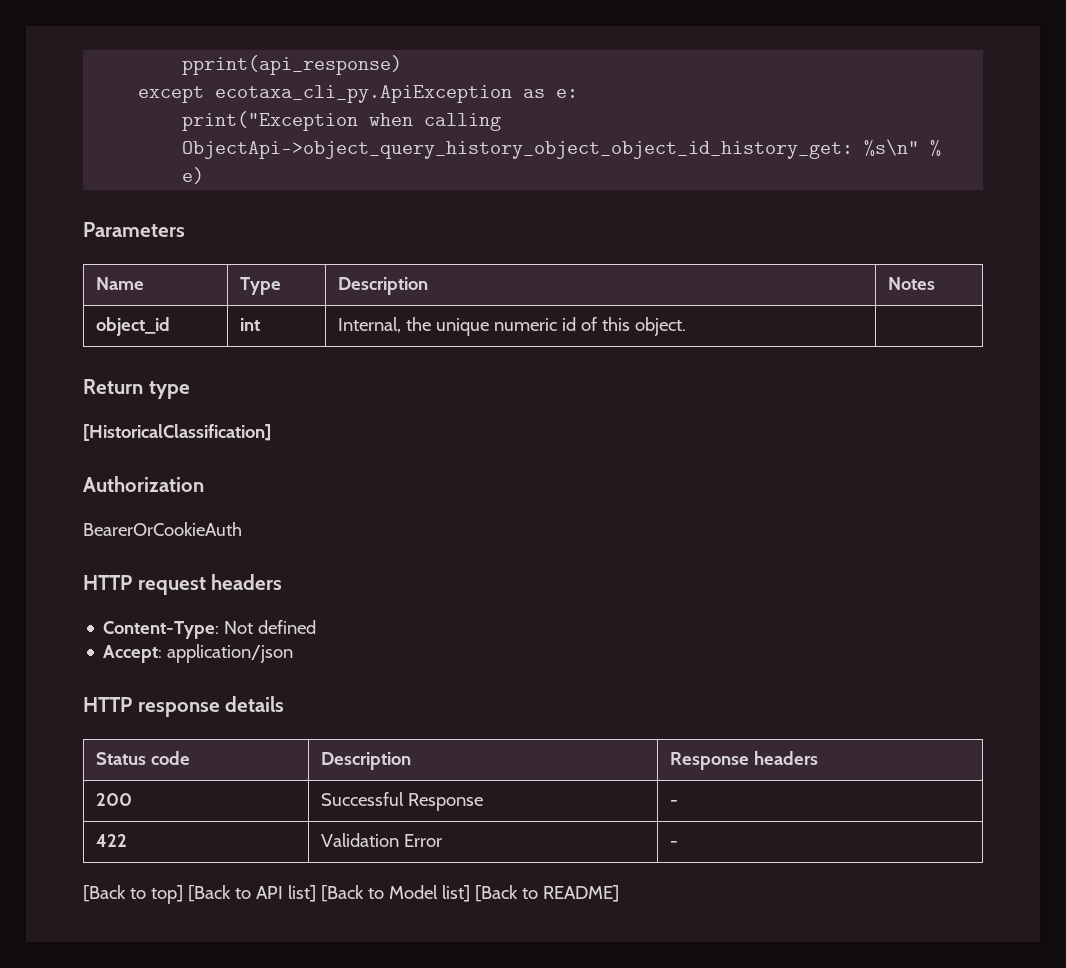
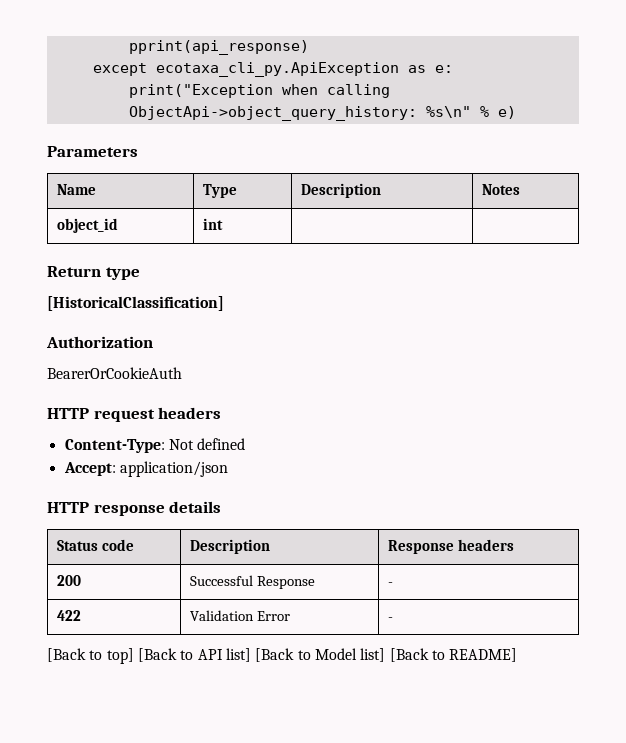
- print("Exception when calling ObjectApi->object_query_history_object_object_id_history_get: %s\n" % e)
+ print("Exception when calling ObjectApi->object_query_history: %s\n" % e)
- object_id | int | Internal, the unique numeric id of this object. |
+ object_id | int | |

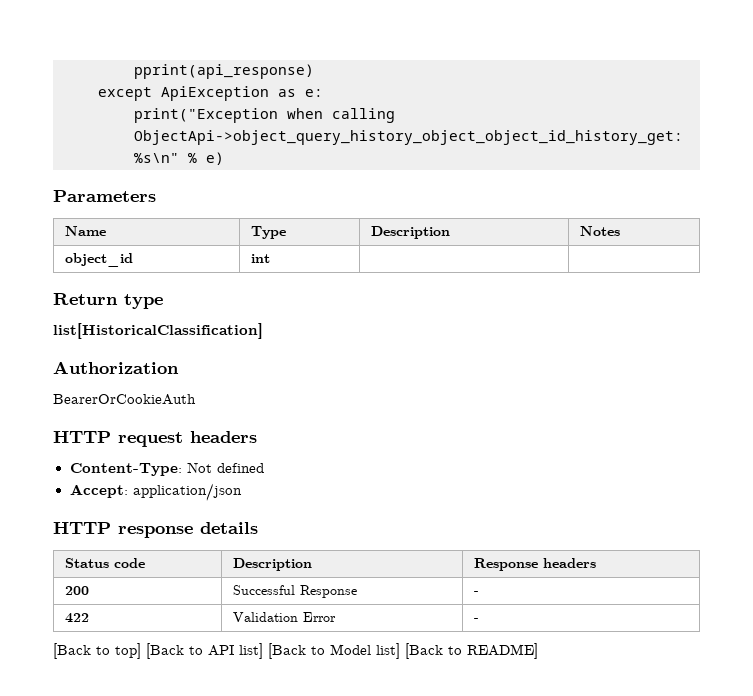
- except ecotaxa_cli_py.ApiException as e:
+ except ApiException as e:
- print("Exception when calling ObjectApi->object_query_history: %s\n" % e)
+ print("Exception when calling ObjectApi->object_query_history_object_object_id_history_get: %s\n" % e)
- [HistoricalClassification]
+ list[HistoricalClassification]

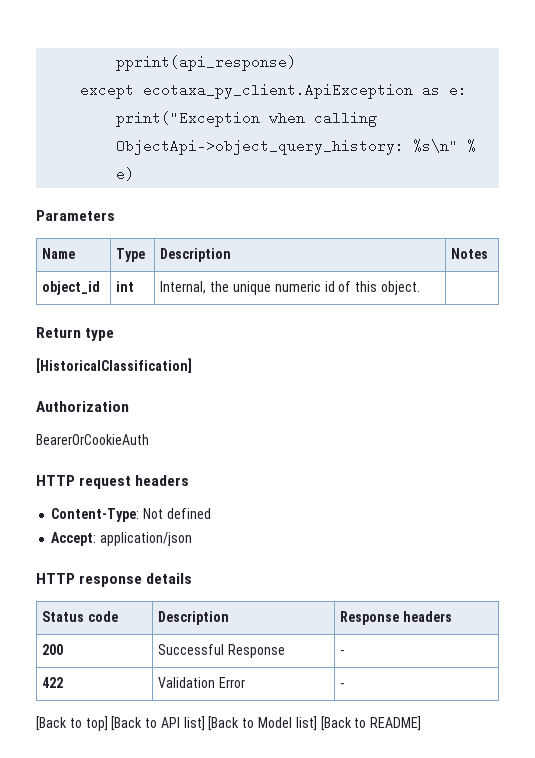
- except ApiException as e:
+ except ecotaxa_py_client.ApiException as e:
- print("Exception when calling ObjectApi->object_query_history_object_object_id_history_get: %s\n" % e)
+ print("Exception when calling ObjectApi->object_query_history: %s\n" % e)
- object_id | int | |
+ object_id | int | Internal, the unique numeric id of this object. |
- list[HistoricalClassification]
+ [HistoricalClassification]

